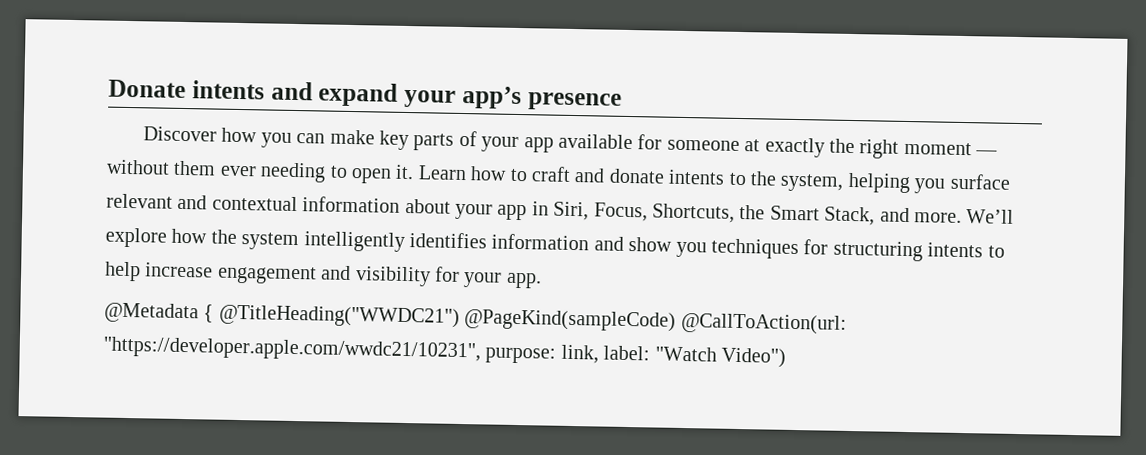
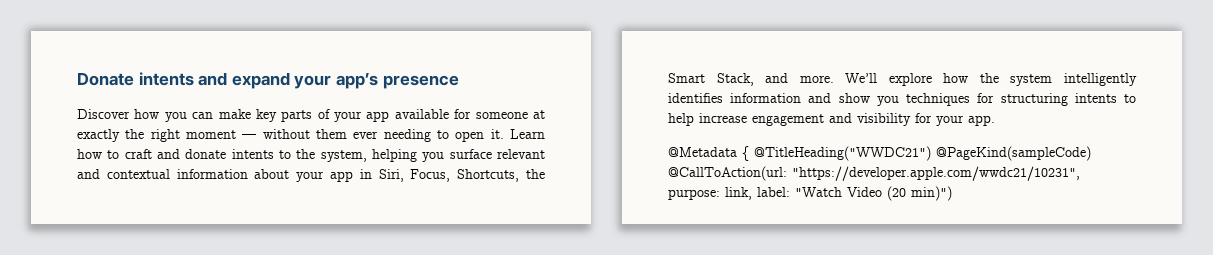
- @Metadata { @TitleHeading("WWDC21") @PageKind(sampleCode) @CallToAction(url: "https://developer.apple.com/wwdc21/10231", purpose: link, label: "Watch Video")
+ @Metadata { @TitleHeading("WWDC21") @PageKind(sampleCode) @CallToAction(url: "https://developer.apple.com/wwdc21/10231", purpose: link, label: "Watch Video (20 min)")

